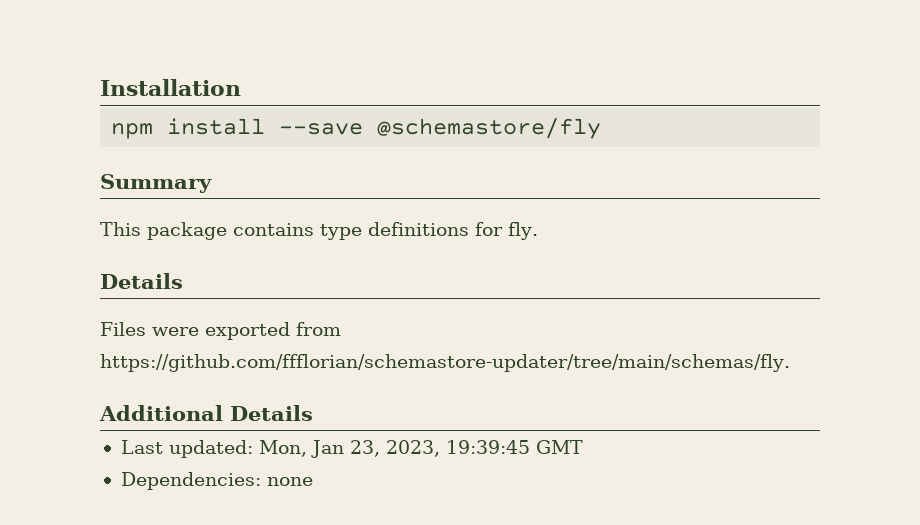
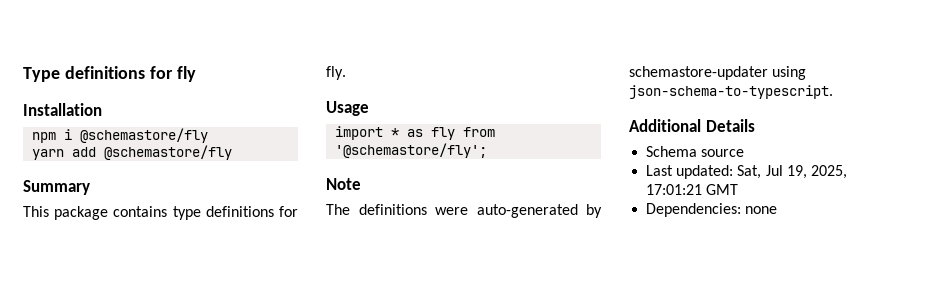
+ Type definitions for fly
  Installation
- npm install --save @schemastore/fly
+ npm i @schemastore/fly
+ yarn add @schemastore/fly
  This package contains type definitions for fly.
- Details
- Files were exported from https://github.com/ffflorian/schemastore-updater/tree/main/schemas/fly.
+ Usage
+ import * as fly from '@schemastore/fly';
+ Note
+ The definitions were auto-generated by schemastore-updater using json-schema-to-typescript.
+ Schema source
- Last updated: Mon, Jan 23, 2023, 19:39:45 GMT
+ Last updated: Sat, Jul 19, 2025, 17:01:21 GMT

